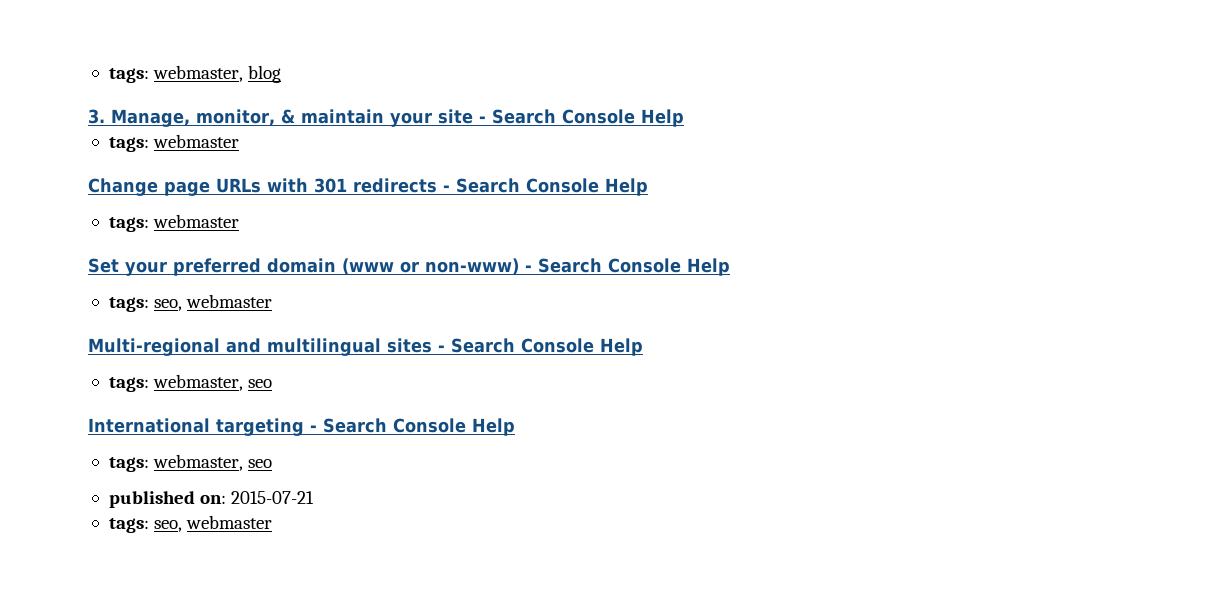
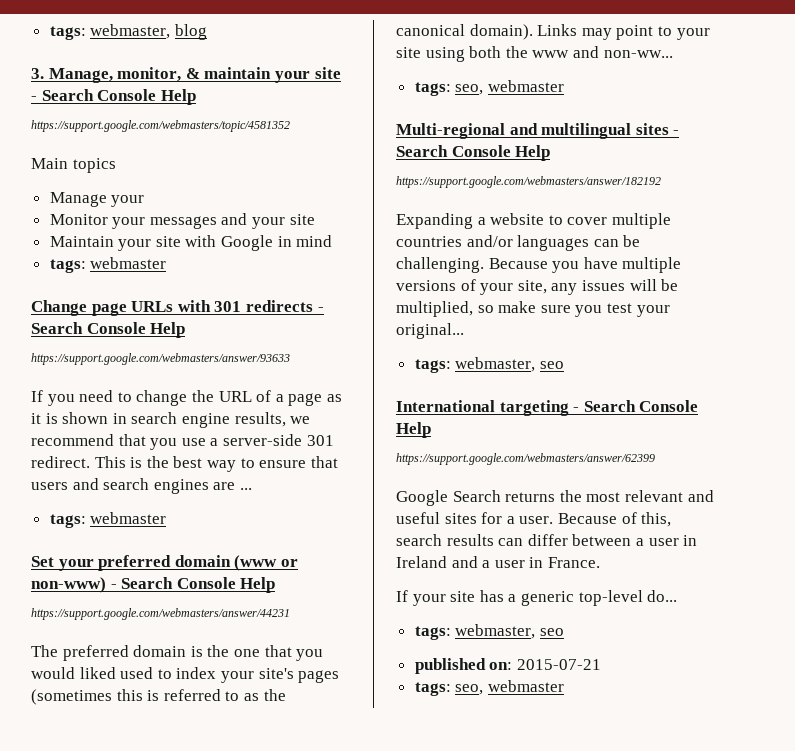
+ https://support.google.com/webmasters/topic/4581352
+ Main topics
+ Manage your
+ Monitor your messages and your site
+ Maintain your site with Google in mind
+ https://support.google.com/webmasters/answer/93633
+ If you need to change the URL of a page as it is shown in search engine results, we recommend that you use a server-side 301 redirect. This is the best way to ensure that users and search engines are ...
+ https://support.google.com/webmasters/answer/44231
+ The preferred domain is the one that you would liked used to index your site's pages (sometimes this is referred to as the canonical domain). Links may point to your site using both the www and non-ww...
+ https://support.google.com/webmasters/answer/182192
+ Expanding a website to cover multiple countries and/or languages can be challenging. Because you have multiple versions of your site, any issues will be multiplied, so make sure you test your original...
+ https://support.google.com/webmasters/answer/62399
+ Google Search returns the most relevant and useful sites for a user. Because of this, search results can differ between a user in Ireland and a user in France.
+ If your site has a generic top-level do...

